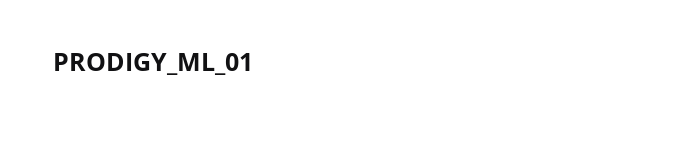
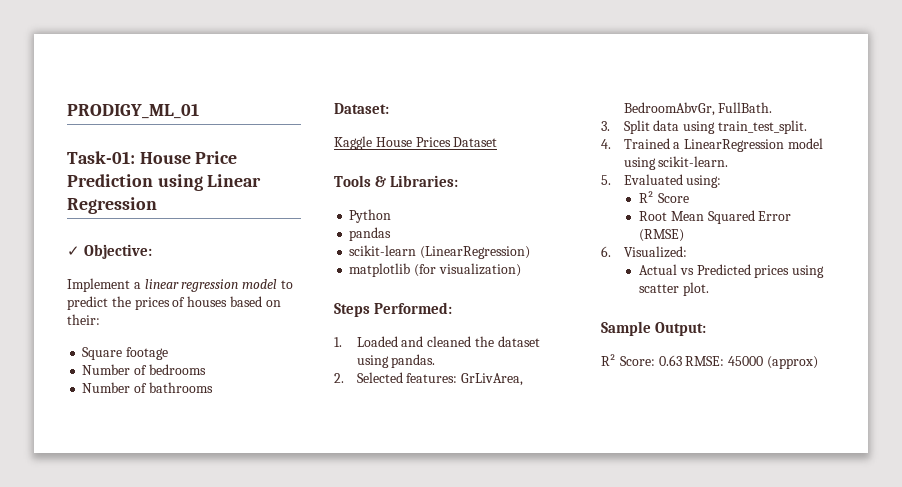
+ Task-01: House Price Prediction using Linear Regression
+ ✓ Objective:
+ Implement a linear regression model to predict the prices of houses based on their:
+ Square footage
+ Number of bedrooms
+ Number of bathrooms
+ Dataset:
+ Kaggle House Prices Dataset
+ Tools & Libraries:
+ Python
+ pandas
+ scikit-learn (LinearRegression)
+ matplotlib (for visualization)
+ Steps Performed:
+ 1. Loaded and cleaned the dataset using pandas.
+ 2. Selected features: GrLivArea, BedroomAbvGr, FullBath.
+ 3. Split data using train_test_split.
+ 4. Trained a LinearRegression model using scikit-learn.
+ 5. Evaluated using:
+ R² Score
+ Root Mean Squared Error (RMSE)
+ 6. Visualized:
+ Actual vs Predicted prices using scatter plot.
+ Sample Output:
+ R² Score: 0.63 RMSE: 45000 (approx)

